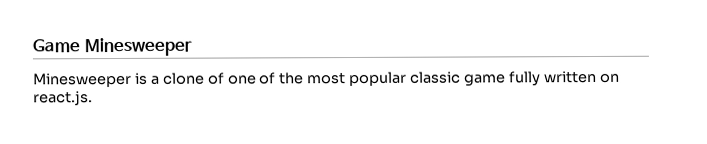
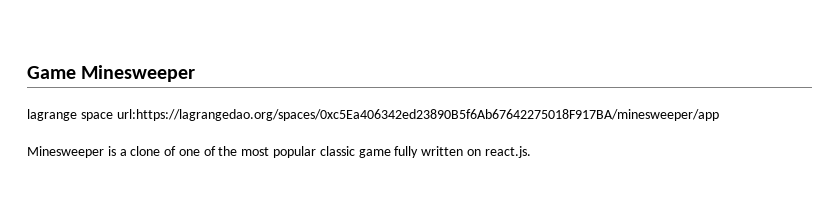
+ lagrange space url:https://lagrangedao.org/spaces/0xc5Ea406342ed23890B5f6Ab67642275018F917BA/minesweeper/app

